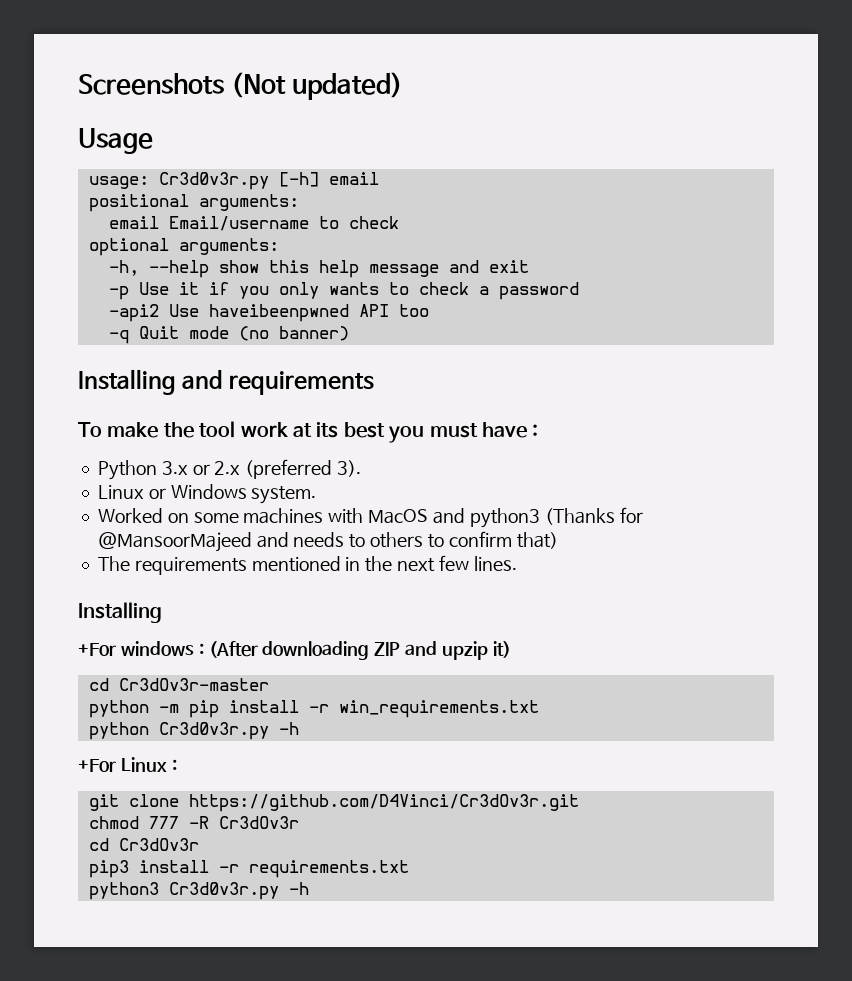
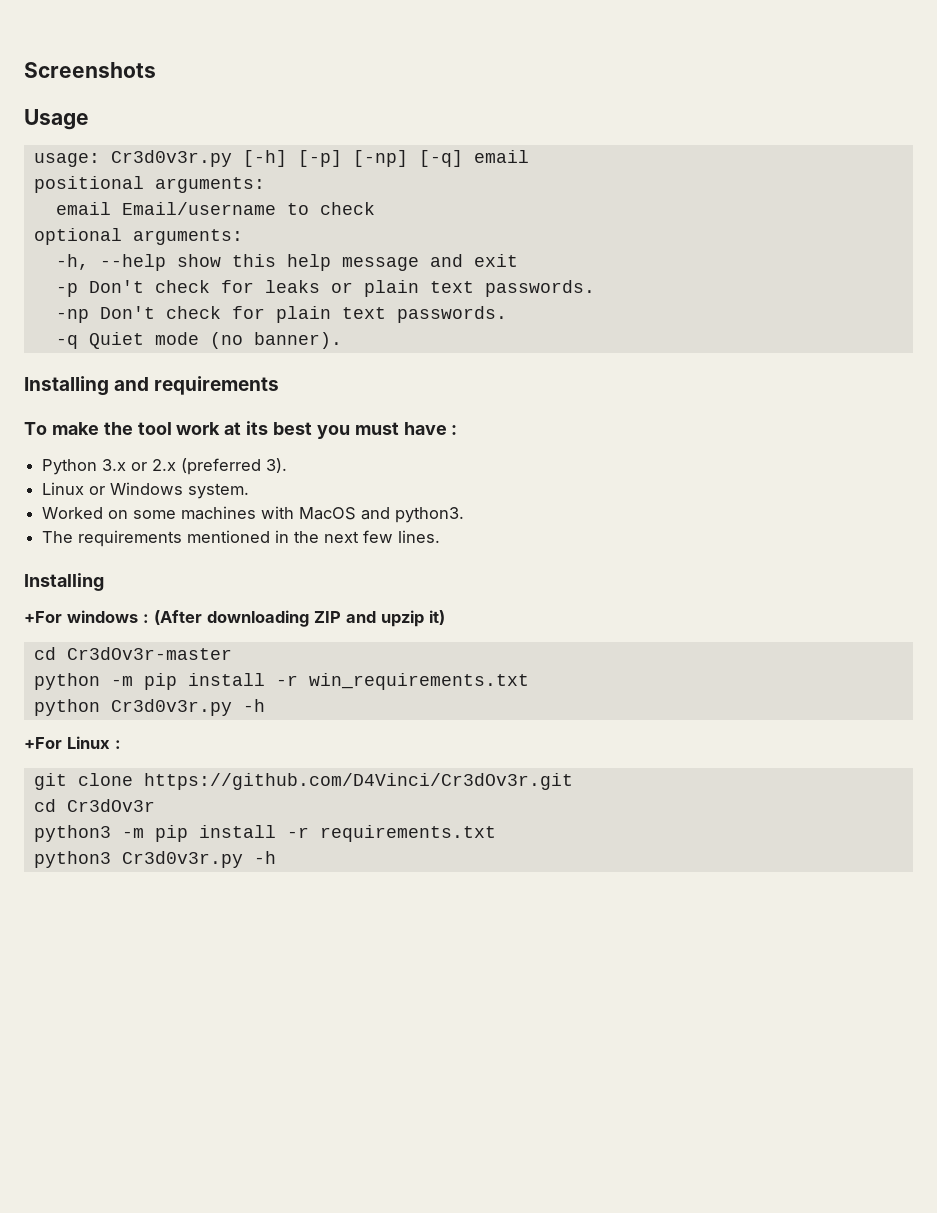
- Screenshots (Not updated)
+ Screenshots
- usage: Cr3d0v3r.py [-h] email
+ usage: Cr3d0v3r.py [-h] [-p] [-np] [-q] email
- -p Use it if you only wants to check a password
- -api2 Use haveibeenpwned API too
+ -p Don't check for leaks or plain text passwords.
+ -np Don't check for plain text passwords.
- -q Quit mode (no banner)
+ -q Quiet mode (no banner).
- Worked on some machines with MacOS and python3 (Thanks for @MansoorMajeed and needs to others to confirm that)
+ Worked on some machines with MacOS and python3.
- chmod 777 -R Cr3dOv3r
- pip3 install -r requirements.txt
+ python3 -m pip install -r requirements.txt

